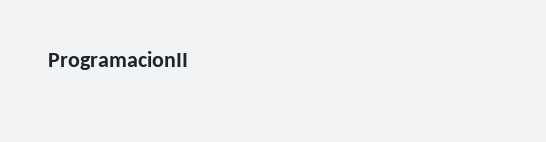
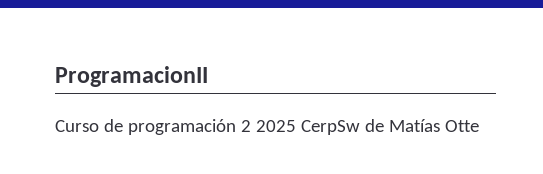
+ Curso de programación 2 2025 CerpSw de Matías Otte

